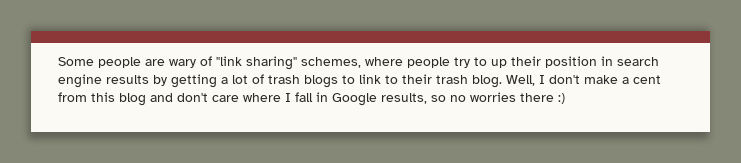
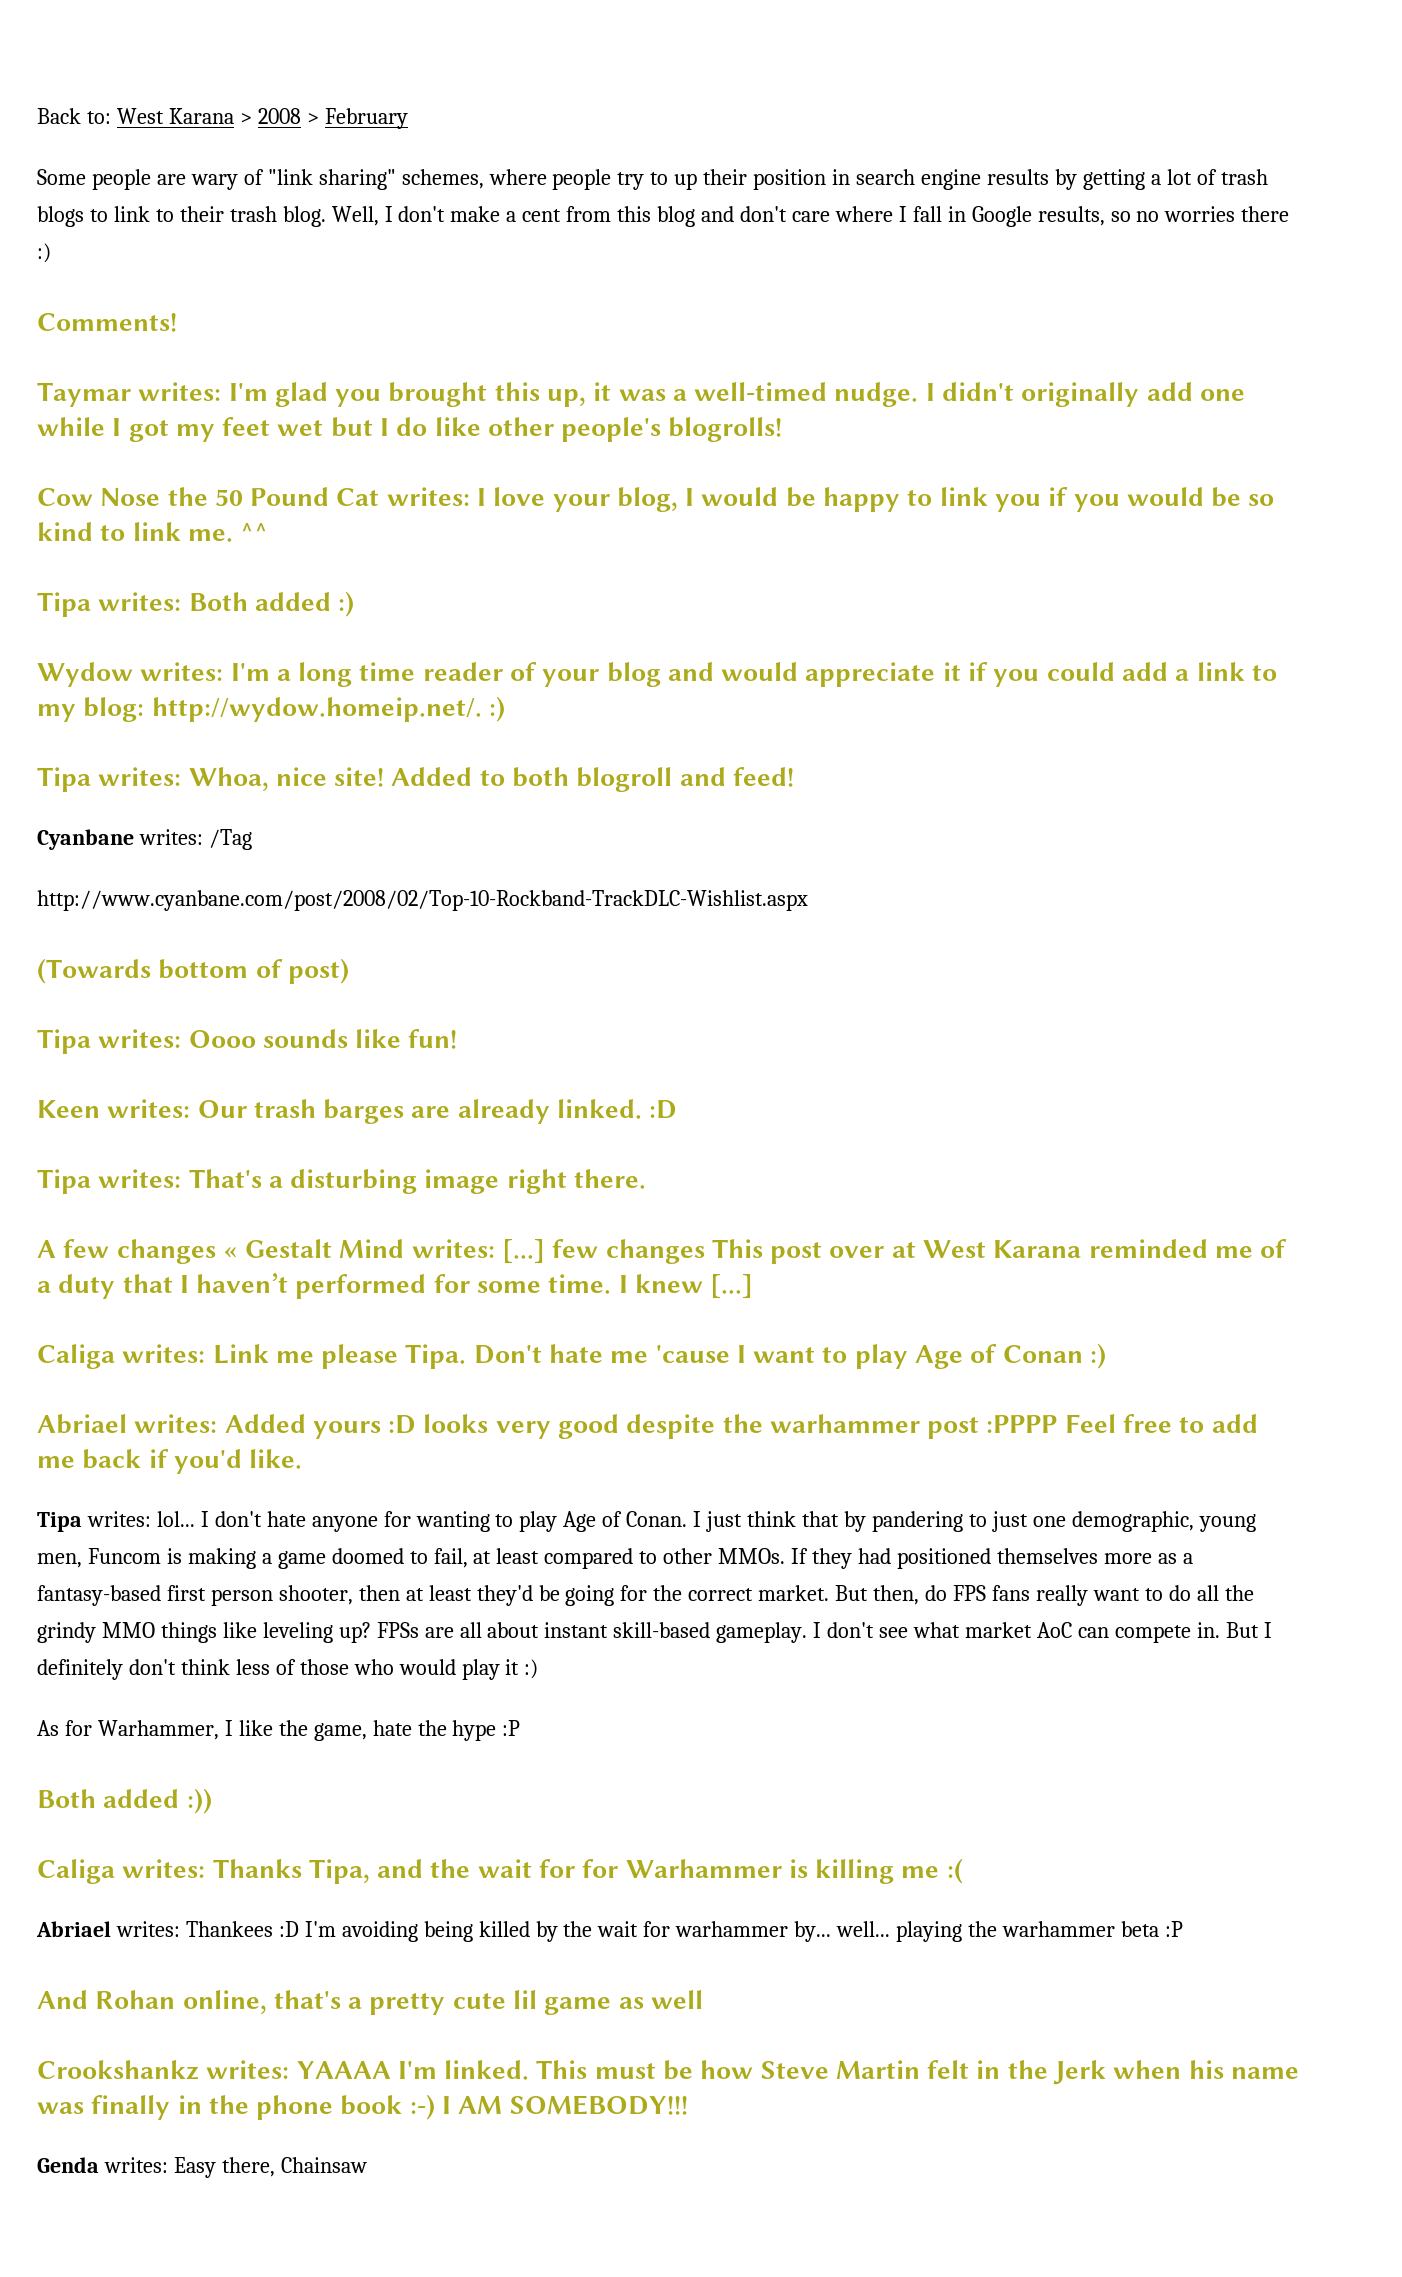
+ Back to: West Karana > 2008 > February
+ Comments!
+ Taymar writes: I'm glad you brought this up, it was a well-timed nudge. I didn't originally add one while I got my feet wet but I do like other people's blogrolls!
+ Cow Nose the 50 Pound Cat writes: I love your blog, I would be happy to link you if you would be so kind to link me. ^^
+ Tipa writes: Both added :)
+ Wydow writes: I'm a long time reader of your blog and would appreciate it if you could add a link to my blog: http://wydow.homeip.net/. :)
+ Tipa writes: Whoa, nice site! Added to both blogroll and feed!
+ Cyanbane writes: /Tag
+ http://www.cyanbane.com/post/2008/02/Top-10-Rockband-TrackDLC-Wishlist.aspx
+ (Towards bottom of post)
+ Tipa writes: Oooo sounds like fun!
+ Keen writes: Our trash barges are already linked. :D
+ Tipa writes: That's a disturbing image right there.
+ A few changes « Gestalt Mind writes: [...] few changes This post over at West Karana reminded me of a duty that I haven’t performed for some time. I knew [...]
+ Caliga writes: Link me please Tipa. Don't hate me 'cause I want to play Age of Conan :)
+ Abriael writes: Added yours :D looks very good despite the warhammer post :PPPP Feel free to add me back if you'd like.
+ Tipa writes: lol... I don't hate anyone for wanting to play Age of Conan. I just think that by pandering to just one demographic, young men, Funcom is making a game doomed to fail, at least compared to other MMOs. If they had positioned themselves more as a fantasy-based first person shooter, then at least they'd be going for the correct market. But then, do FPS fans really want to do all the grindy MMO things like leveling up? FPSs are all about instant skill-based gameplay. I don't see what market AoC can compete in. But I definitely don't think less of those who would play it :)
+ As for Warhammer, I like the game, hate the hype :P
+ Both added :))
+ Caliga writes: Thanks Tipa, and the wait for for Warhammer is killing me :(
+ Abriael writes: Thankees :D I'm avoiding being killed by the wait for warhammer by... well... playing the warhammer beta :P
+ And Rohan online, that's a pretty cute lil game as well
+ Crookshankz writes: YAAAA I'm linked. This must be how Steve Martin felt in the Jerk when his name was finally in the phone book :-) I AM SOMEBODY!!!
+ Genda writes: Easy there, Chainsaw

